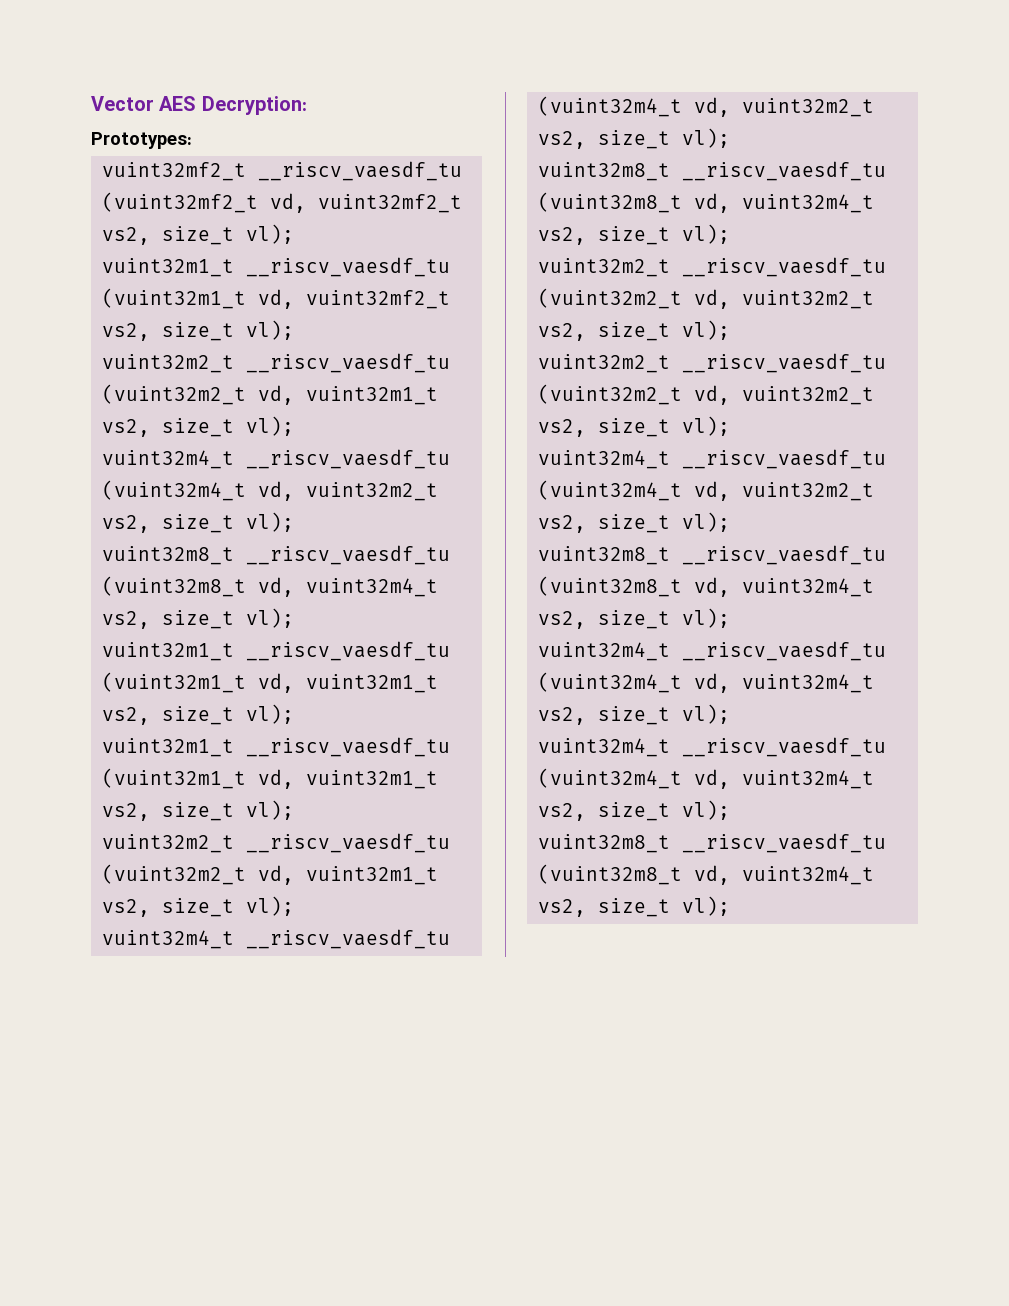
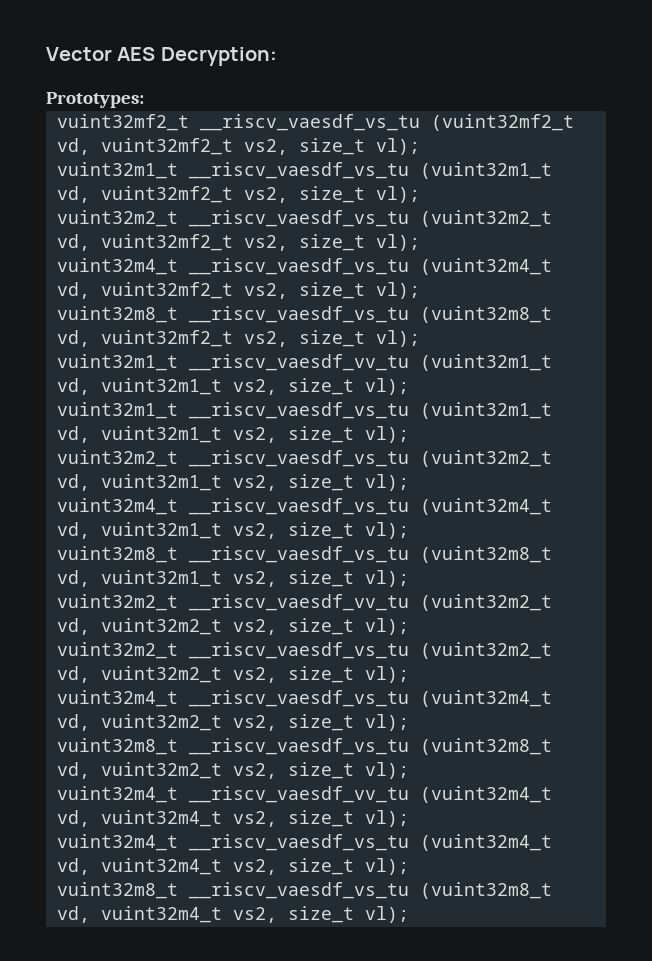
- vuint32mf2_t __riscv_vaesdf_tu (vuint32mf2_t vd, vuint32mf2_t vs2, size_t vl);
+ vuint32mf2_t __riscv_vaesdf_vs_tu (vuint32mf2_t vd, vuint32mf2_t vs2, size_t vl);
- vuint32m1_t __riscv_vaesdf_tu (vuint32m1_t vd, vuint32mf2_t vs2, size_t vl);
- vuint32m2_t __riscv_vaesdf_tu (vuint32m2_t vd, vuint32m1_t vs2, size_t vl);
- vuint32m4_t __riscv_vaesdf_tu (vuint32m4_t vd, vuint32m2_t vs2, size_t vl);
- vuint32m8_t __riscv_vaesdf_tu (vuint32m8_t vd, vuint32m4_t vs2, size_t vl);
- vuint32m1_t __riscv_vaesdf_tu (vuint32m1_t vd, vuint32m1_t vs2, size_t vl);
- vuint32m1_t __riscv_vaesdf_tu (vuint32m1_t vd, vuint32m1_t vs2, size_t vl);
- vuint32m2_t __riscv_vaesdf_tu (vuint32m2_t vd, vuint32m1_t vs2, size_t vl);
- vuint32m4_t __riscv_vaesdf_tu (vuint32m4_t vd, vuint32m2_t vs2, size_t vl);
- vuint32m8_t __riscv_vaesdf_tu (vuint32m8_t vd, vuint32m4_t vs2, size_t vl);
- vuint32m2_t __riscv_vaesdf_tu (vuint32m2_t vd, vuint32m2_t vs2, size_t vl);
- vuint32m2_t __riscv_vaesdf_tu (vuint32m2_t vd, vuint32m2_t vs2, size_t vl);
- vuint32m4_t __riscv_vaesdf_tu (vuint32m4_t vd, vuint32m2_t vs2, size_t vl);
- vuint32m8_t __riscv_vaesdf_tu (vuint32m8_t vd, vuint32m4_t vs2, size_t vl);
- vuint32m4_t __riscv_vaesdf_tu (vuint32m4_t vd, vuint32m4_t vs2, size_t vl);
- vuint32m4_t __riscv_vaesdf_tu (vuint32m4_t vd, vuint32m4_t vs2, size_t vl);
- vuint32m8_t __riscv_vaesdf_tu (vuint32m8_t vd, vuint32m4_t vs2, size_t vl);
+ vuint32m1_t __riscv_vaesdf_vs_tu (vuint32m1_t vd, vuint32mf2_t vs2, size_t vl);
+ vuint32m2_t __riscv_vaesdf_vs_tu (vuint32m2_t vd, vuint32mf2_t vs2, size_t vl);
+ vuint32m4_t __riscv_vaesdf_vs_tu (vuint32m4_t vd, vuint32mf2_t vs2, size_t vl);
+ vuint32m8_t __riscv_vaesdf_vs_tu (vuint32m8_t vd, vuint32mf2_t vs2, size_t vl);
+ vuint32m1_t __riscv_vaesdf_vv_tu (vuint32m1_t vd, vuint32m1_t vs2, size_t vl);
+ vuint32m1_t __riscv_vaesdf_vs_tu (vuint32m1_t vd, vuint32m1_t vs2, size_t vl);
+ vuint32m2_t __riscv_vaesdf_vs_tu (vuint32m2_t vd, vuint32m1_t vs2, size_t vl);
+ vuint32m4_t __riscv_vaesdf_vs_tu (vuint32m4_t vd, vuint32m1_t vs2, size_t vl);
+ vuint32m8_t __riscv_vaesdf_vs_tu (vuint32m8_t vd, vuint32m1_t vs2, size_t vl);
+ vuint32m2_t __riscv_vaesdf_vv_tu (vuint32m2_t vd, vuint32m2_t vs2, size_t vl);
+ vuint32m2_t __riscv_vaesdf_vs_tu (vuint32m2_t vd, vuint32m2_t vs2, size_t vl);
+ vuint32m4_t __riscv_vaesdf_vs_tu (vuint32m4_t vd, vuint32m2_t vs2, size_t vl);
+ vuint32m8_t __riscv_vaesdf_vs_tu (vuint32m8_t vd, vuint32m2_t vs2, size_t vl);
+ vuint32m4_t __riscv_vaesdf_vv_tu (vuint32m4_t vd, vuint32m4_t vs2, size_t vl);
+ vuint32m4_t __riscv_vaesdf_vs_tu (vuint32m4_t vd, vuint32m4_t vs2, size_t vl);
+ vuint32m8_t __riscv_vaesdf_vs_tu (vuint32m8_t vd, vuint32m4_t vs2, size_t vl);

